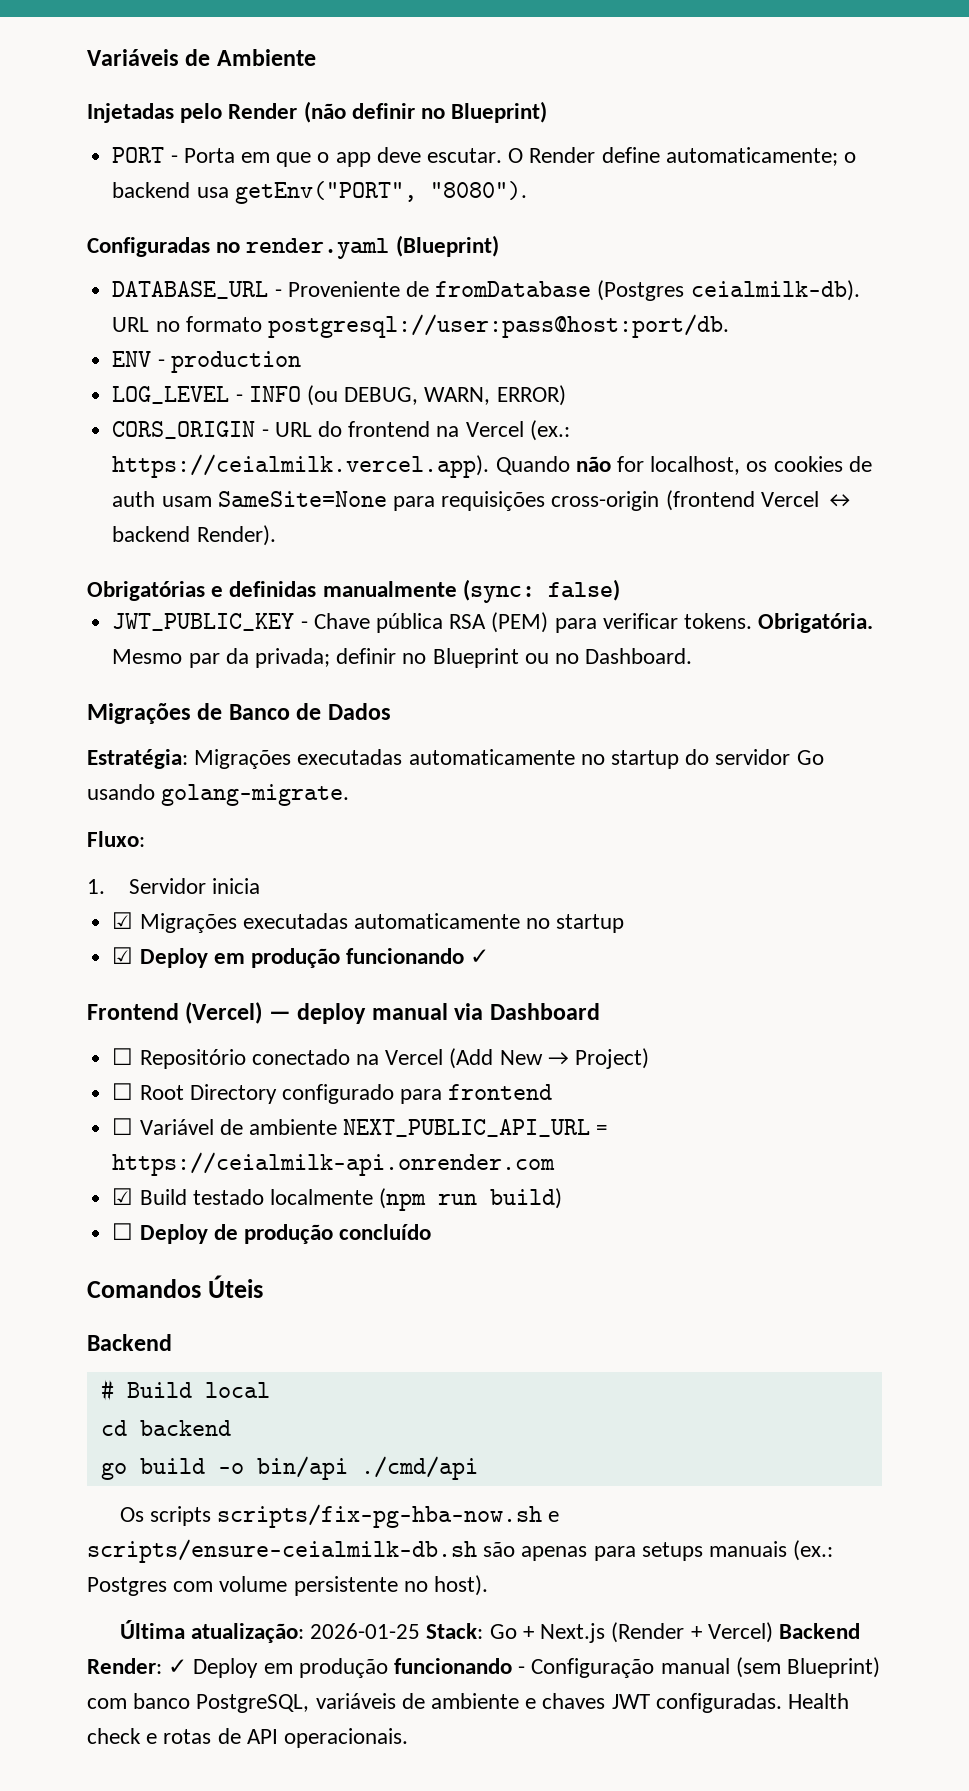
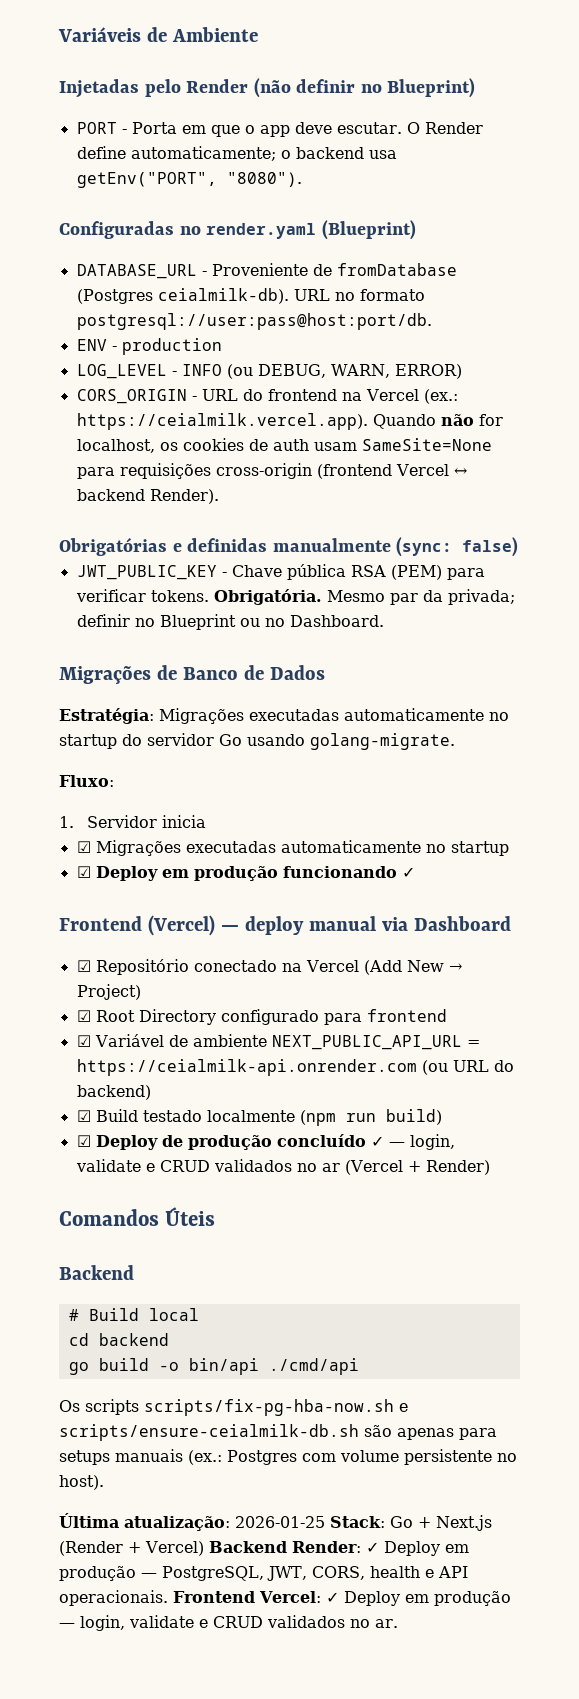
- ☐ Repositório conectado na Vercel (Add New → Project)
+ ☑ Repositório conectado na Vercel (Add New → Project)
- ☐ Root Directory configurado para frontend
+ ☑ Root Directory configurado para frontend
- ☐ Variável de ambiente NEXT_PUBLIC_API_URL = https://ceialmilk-api.onrender.com
+ ☑ Variável de ambiente NEXT_PUBLIC_API_URL = https://ceialmilk-api.onrender.com (ou URL do backend)
- ☐ Deploy de produção concluído
+ ☑ Deploy de produção concluído ✓ — login, validate e CRUD validados no ar (Vercel + Render)
- Última atualização: 2026-01-25 Stack: Go + Next.js (Render + Vercel) Backend Render: ✓ Deploy em produção funcionando - Configuração manual (sem Blueprint) com banco PostgreSQL, variáveis de ambiente e chaves JWT configuradas. Health check e rotas de API operacionais.
+ Última atualização: 2026-01-25 Stack: Go + Next.js (Render + Vercel) Backend Render: ✓ Deploy em produção — PostgreSQL, JWT, CORS, health e API operacionais. Frontend Vercel: ✓ Deploy em produção — login, validate e CRUD validados no ar.

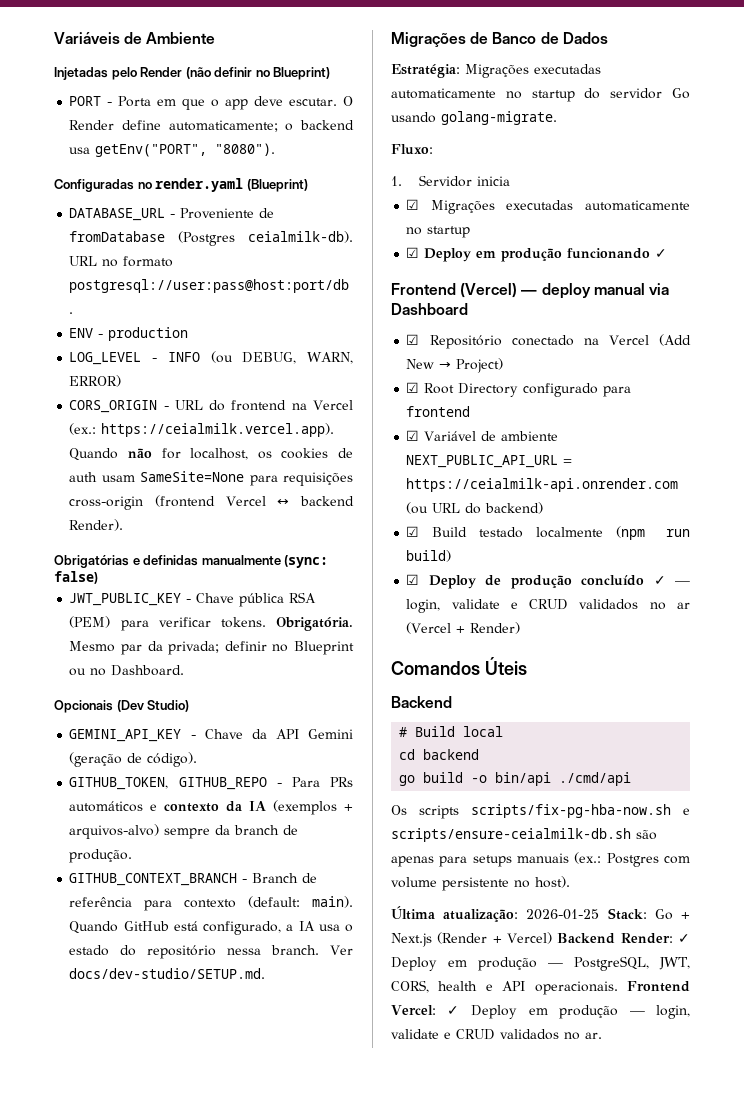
+ Opcionais (Dev Studio)
+ GEMINI_API_KEY - Chave da API Gemini (geração de código).
+ GITHUB_TOKEN, GITHUB_REPO - Para PRs automáticos e contexto da IA (exemplos + arquivos-alvo) sempre da branch de produção.
+ GITHUB_CONTEXT_BRANCH - Branch de referência para contexto (default: main). Quando GitHub está configurado, a IA usa o estado do repositório nessa branch. Ver docs/dev-studio/SETUP.md.

